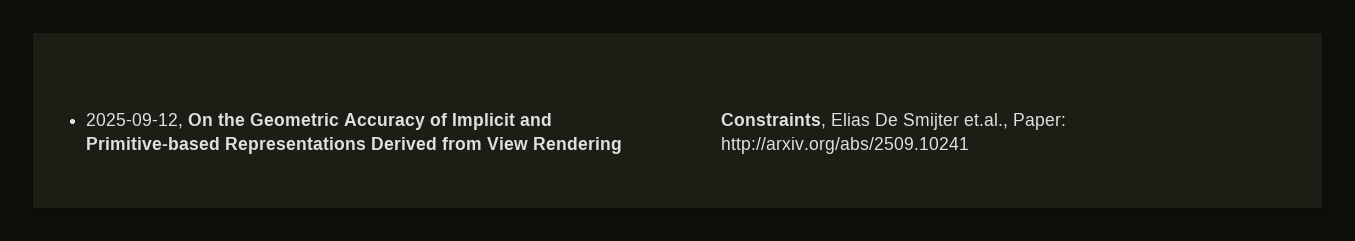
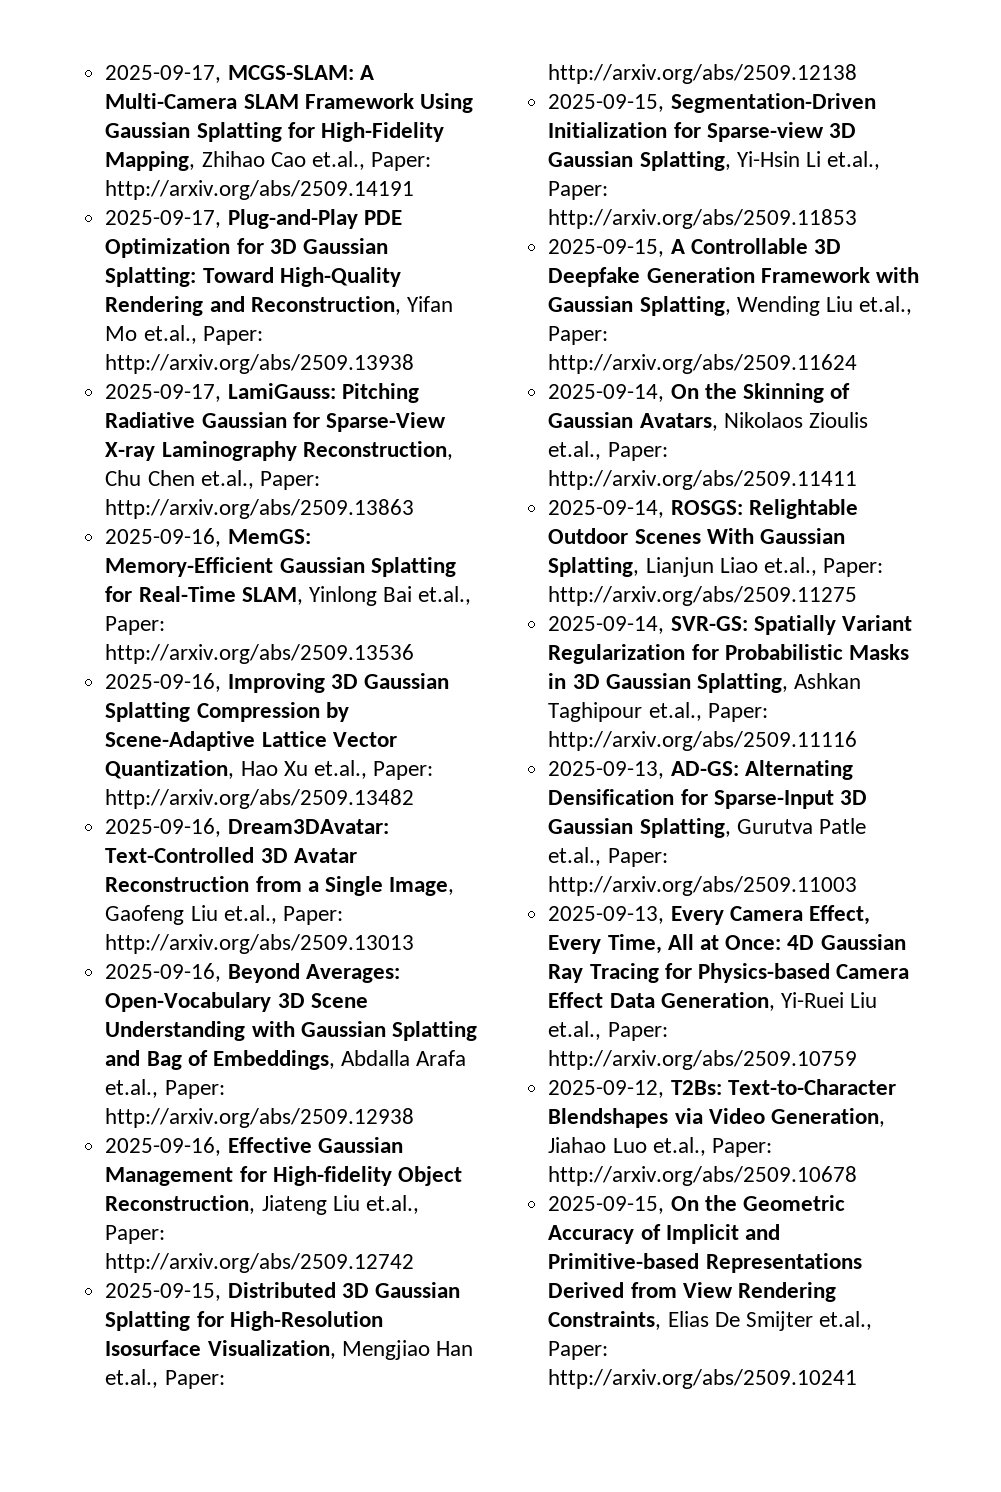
- 2025-09-12, On the Geometric Accuracy of Implicit and Primitive-based Representations Derived from View Rendering Constraints, Elias De Smijter et.al., Paper: http://arxiv.org/abs/2509.10241
+ 2025-09-17, MCGS-SLAM: A Multi-Camera SLAM Framework Using Gaussian Splatting for High-Fidelity Mapping, Zhihao Cao et.al., Paper: http://arxiv.org/abs/2509.14191
+ 2025-09-17, Plug-and-Play PDE Optimization for 3D Gaussian Splatting: Toward High-Quality Rendering and Reconstruction, Yifan Mo et.al., Paper: http://arxiv.org/abs/2509.13938
+ 2025-09-17, LamiGauss: Pitching Radiative Gaussian for Sparse-View X-ray Laminography Reconstruction, Chu Chen et.al., Paper: http://arxiv.org/abs/2509.13863
+ 2025-09-16, MemGS: Memory-Efficient Gaussian Splatting for Real-Time SLAM, Yinlong Bai et.al., Paper: http://arxiv.org/abs/2509.13536
+ 2025-09-16, Improving 3D Gaussian Splatting Compression by Scene-Adaptive Lattice Vector Quantization, Hao Xu et.al., Paper: http://arxiv.org/abs/2509.13482
+ 2025-09-16, Dream3DAvatar: Text-Controlled 3D Avatar Reconstruction from a Single Image, Gaofeng Liu et.al., Paper: http://arxiv.org/abs/2509.13013
+ 2025-09-16, Beyond Averages: Open-Vocabulary 3D Scene Understanding with Gaussian Splatting and Bag of Embeddings, Abdalla Arafa et.al., Paper: http://arxiv.org/abs/2509.12938
+ 2025-09-16, Effective Gaussian Management for High-fidelity Object Reconstruction, Jiateng Liu et.al., Paper: http://arxiv.org/abs/2509.12742
+ 2025-09-15, Distributed 3D Gaussian Splatting for High-Resolution Isosurface Visualization, Mengjiao Han et.al., Paper: http://arxiv.org/abs/2509.12138
+ 2025-09-15, Segmentation-Driven Initialization for Sparse-view 3D Gaussian Splatting, Yi-Hsin Li et.al., Paper: http://arxiv.org/abs/2509.11853
+ 2025-09-15, A Controllable 3D Deepfake Generation Framework with Gaussian Splatting, Wending Liu et.al., Paper: http://arxiv.org/abs/2509.11624
+ 2025-09-14, On the Skinning of Gaussian Avatars, Nikolaos Zioulis et.al., Paper: http://arxiv.org/abs/2509.11411
+ 2025-09-14, ROSGS: Relightable Outdoor Scenes With Gaussian Splatting, Lianjun Liao et.al., Paper: http://arxiv.org/abs/2509.11275
+ 2025-09-14, SVR-GS: Spatially Variant Regularization for Probabilistic Masks in 3D Gaussian Splatting, Ashkan Taghipour et.al., Paper: http://arxiv.org/abs/2509.11116
+ 2025-09-13, AD-GS: Alternating Densification for Sparse-Input 3D Gaussian Splatting, Gurutva Patle et.al., Paper: http://arxiv.org/abs/2509.11003
+ 2025-09-13, Every Camera Effect, Every Time, All at Once: 4D Gaussian Ray Tracing for Physics-based Camera Effect Data Generation, Yi-Ruei Liu et.al., Paper: http://arxiv.org/abs/2509.10759
+ 2025-09-12, T2Bs: Text-to-Character Blendshapes via Video Generation, Jiahao Luo et.al., Paper: http://arxiv.org/abs/2509.10678
+ 2025-09-15, On the Geometric Accuracy of Implicit and Primitive-based Representations Derived from View Rendering Constraints, Elias De Smijter et.al., Paper: http://arxiv.org/abs/2509.10241

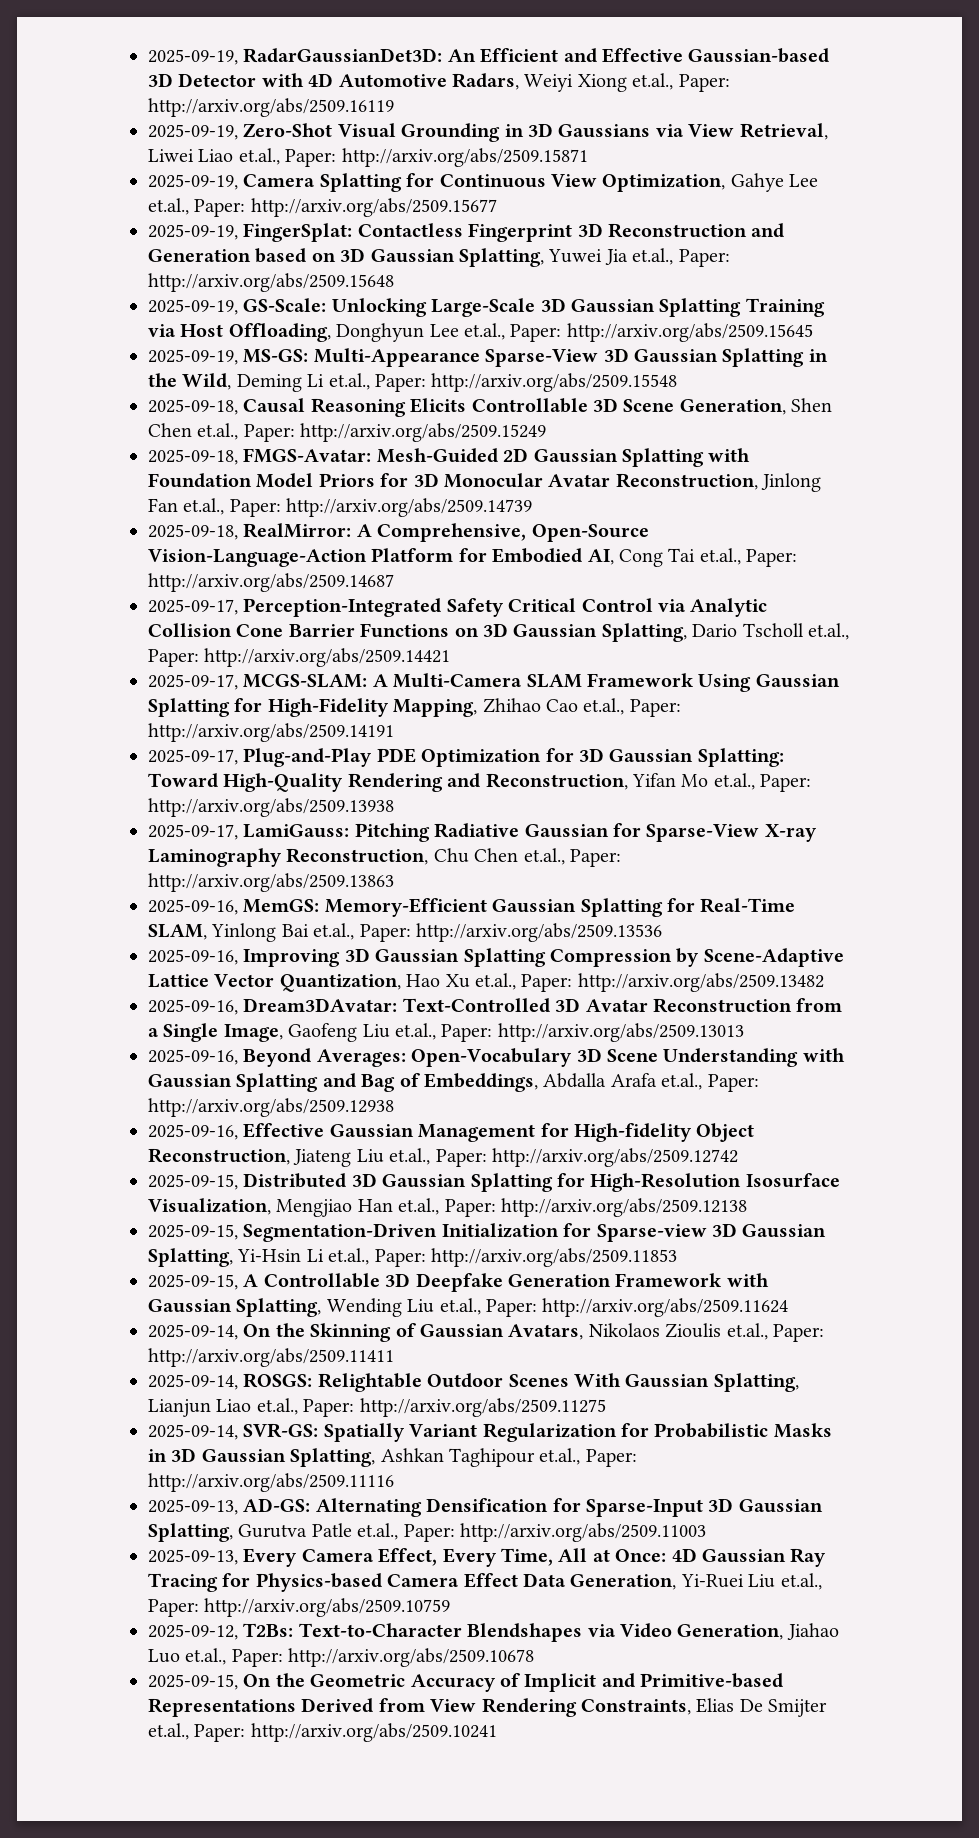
+ 2025-09-19, RadarGaussianDet3D: An Efficient and Effective Gaussian-based 3D Detector with 4D Automotive Radars, Weiyi Xiong et.al., Paper: http://arxiv.org/abs/2509.16119
+ 2025-09-19, Zero-Shot Visual Grounding in 3D Gaussians via View Retrieval, Liwei Liao et.al., Paper: http://arxiv.org/abs/2509.15871
+ 2025-09-19, Camera Splatting for Continuous View Optimization, Gahye Lee et.al., Paper: http://arxiv.org/abs/2509.15677
+ 2025-09-19, FingerSplat: Contactless Fingerprint 3D Reconstruction and Generation based on 3D Gaussian Splatting, Yuwei Jia et.al., Paper: http://arxiv.org/abs/2509.15648
+ 2025-09-19, GS-Scale: Unlocking Large-Scale 3D Gaussian Splatting Training via Host Offloading, Donghyun Lee et.al., Paper: http://arxiv.org/abs/2509.15645
+ 2025-09-19, MS-GS: Multi-Appearance Sparse-View 3D Gaussian Splatting in the Wild, Deming Li et.al., Paper: http://arxiv.org/abs/2509.15548
+ 2025-09-18, Causal Reasoning Elicits Controllable 3D Scene Generation, Shen Chen et.al., Paper: http://arxiv.org/abs/2509.15249
+ 2025-09-18, FMGS-Avatar: Mesh-Guided 2D Gaussian Splatting with Foundation Model Priors for 3D Monocular Avatar Reconstruction, Jinlong Fan et.al., Paper: http://arxiv.org/abs/2509.14739
+ 2025-09-18, RealMirror: A Comprehensive, Open-Source Vision-Language-Action Platform for Embodied AI, Cong Tai et.al., Paper: http://arxiv.org/abs/2509.14687
+ 2025-09-17, Perception-Integrated Safety Critical Control via Analytic Collision Cone Barrier Functions on 3D Gaussian Splatting, Dario Tscholl et.al., Paper: http://arxiv.org/abs/2509.14421

